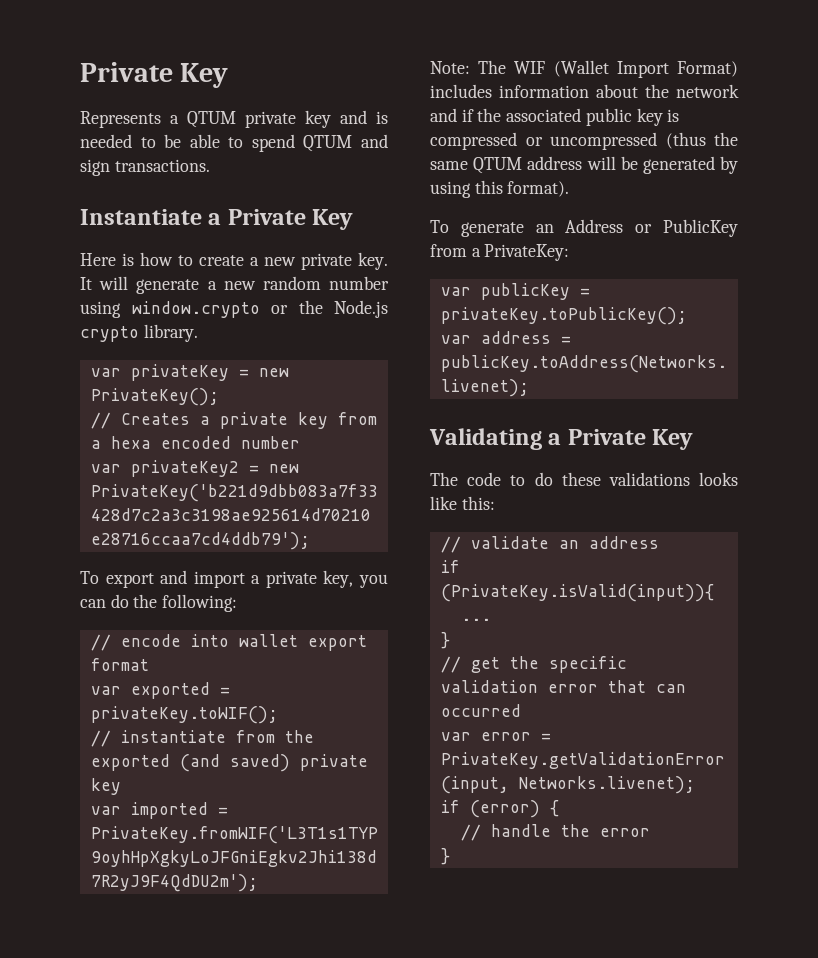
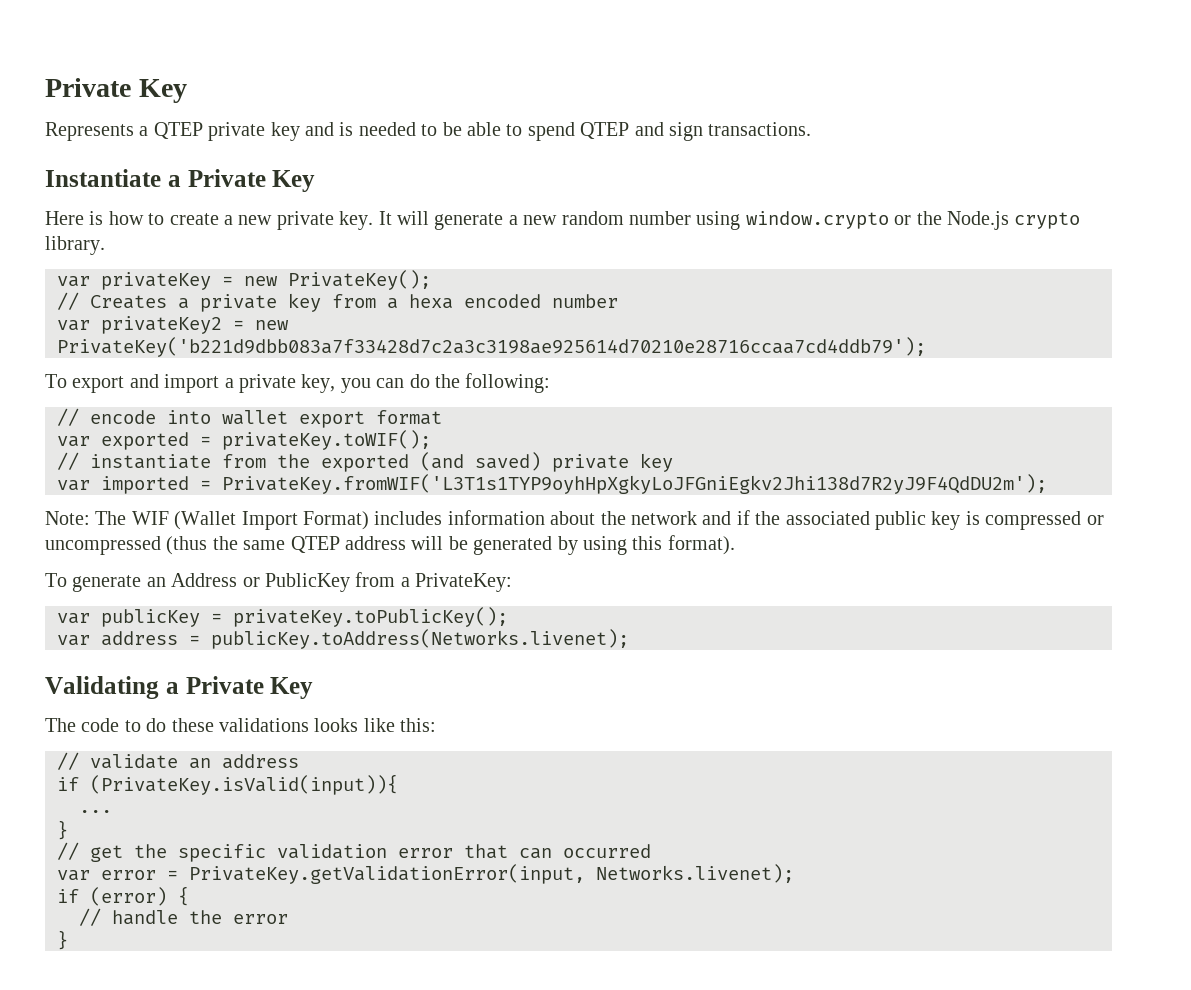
- Represents a QTUM private key and is needed to be able to spend QTUM and sign transactions.
+ Represents a QTEP private key and is needed to be able to spend QTEP and sign transactions.
- Note: The WIF (Wallet Import Format) includes information about the network and if the associated public key is compressed or uncompressed (thus the same QTUM address will be generated by using this format).
+ Note: The WIF (Wallet Import Format) includes information about the network and if the associated public key is compressed or uncompressed (thus the same QTEP address will be generated by using this format).

